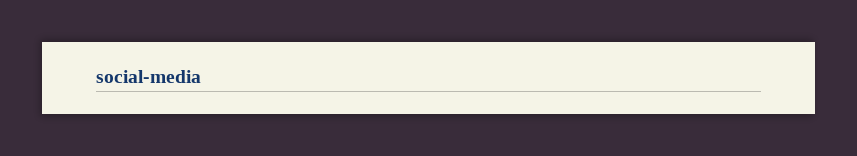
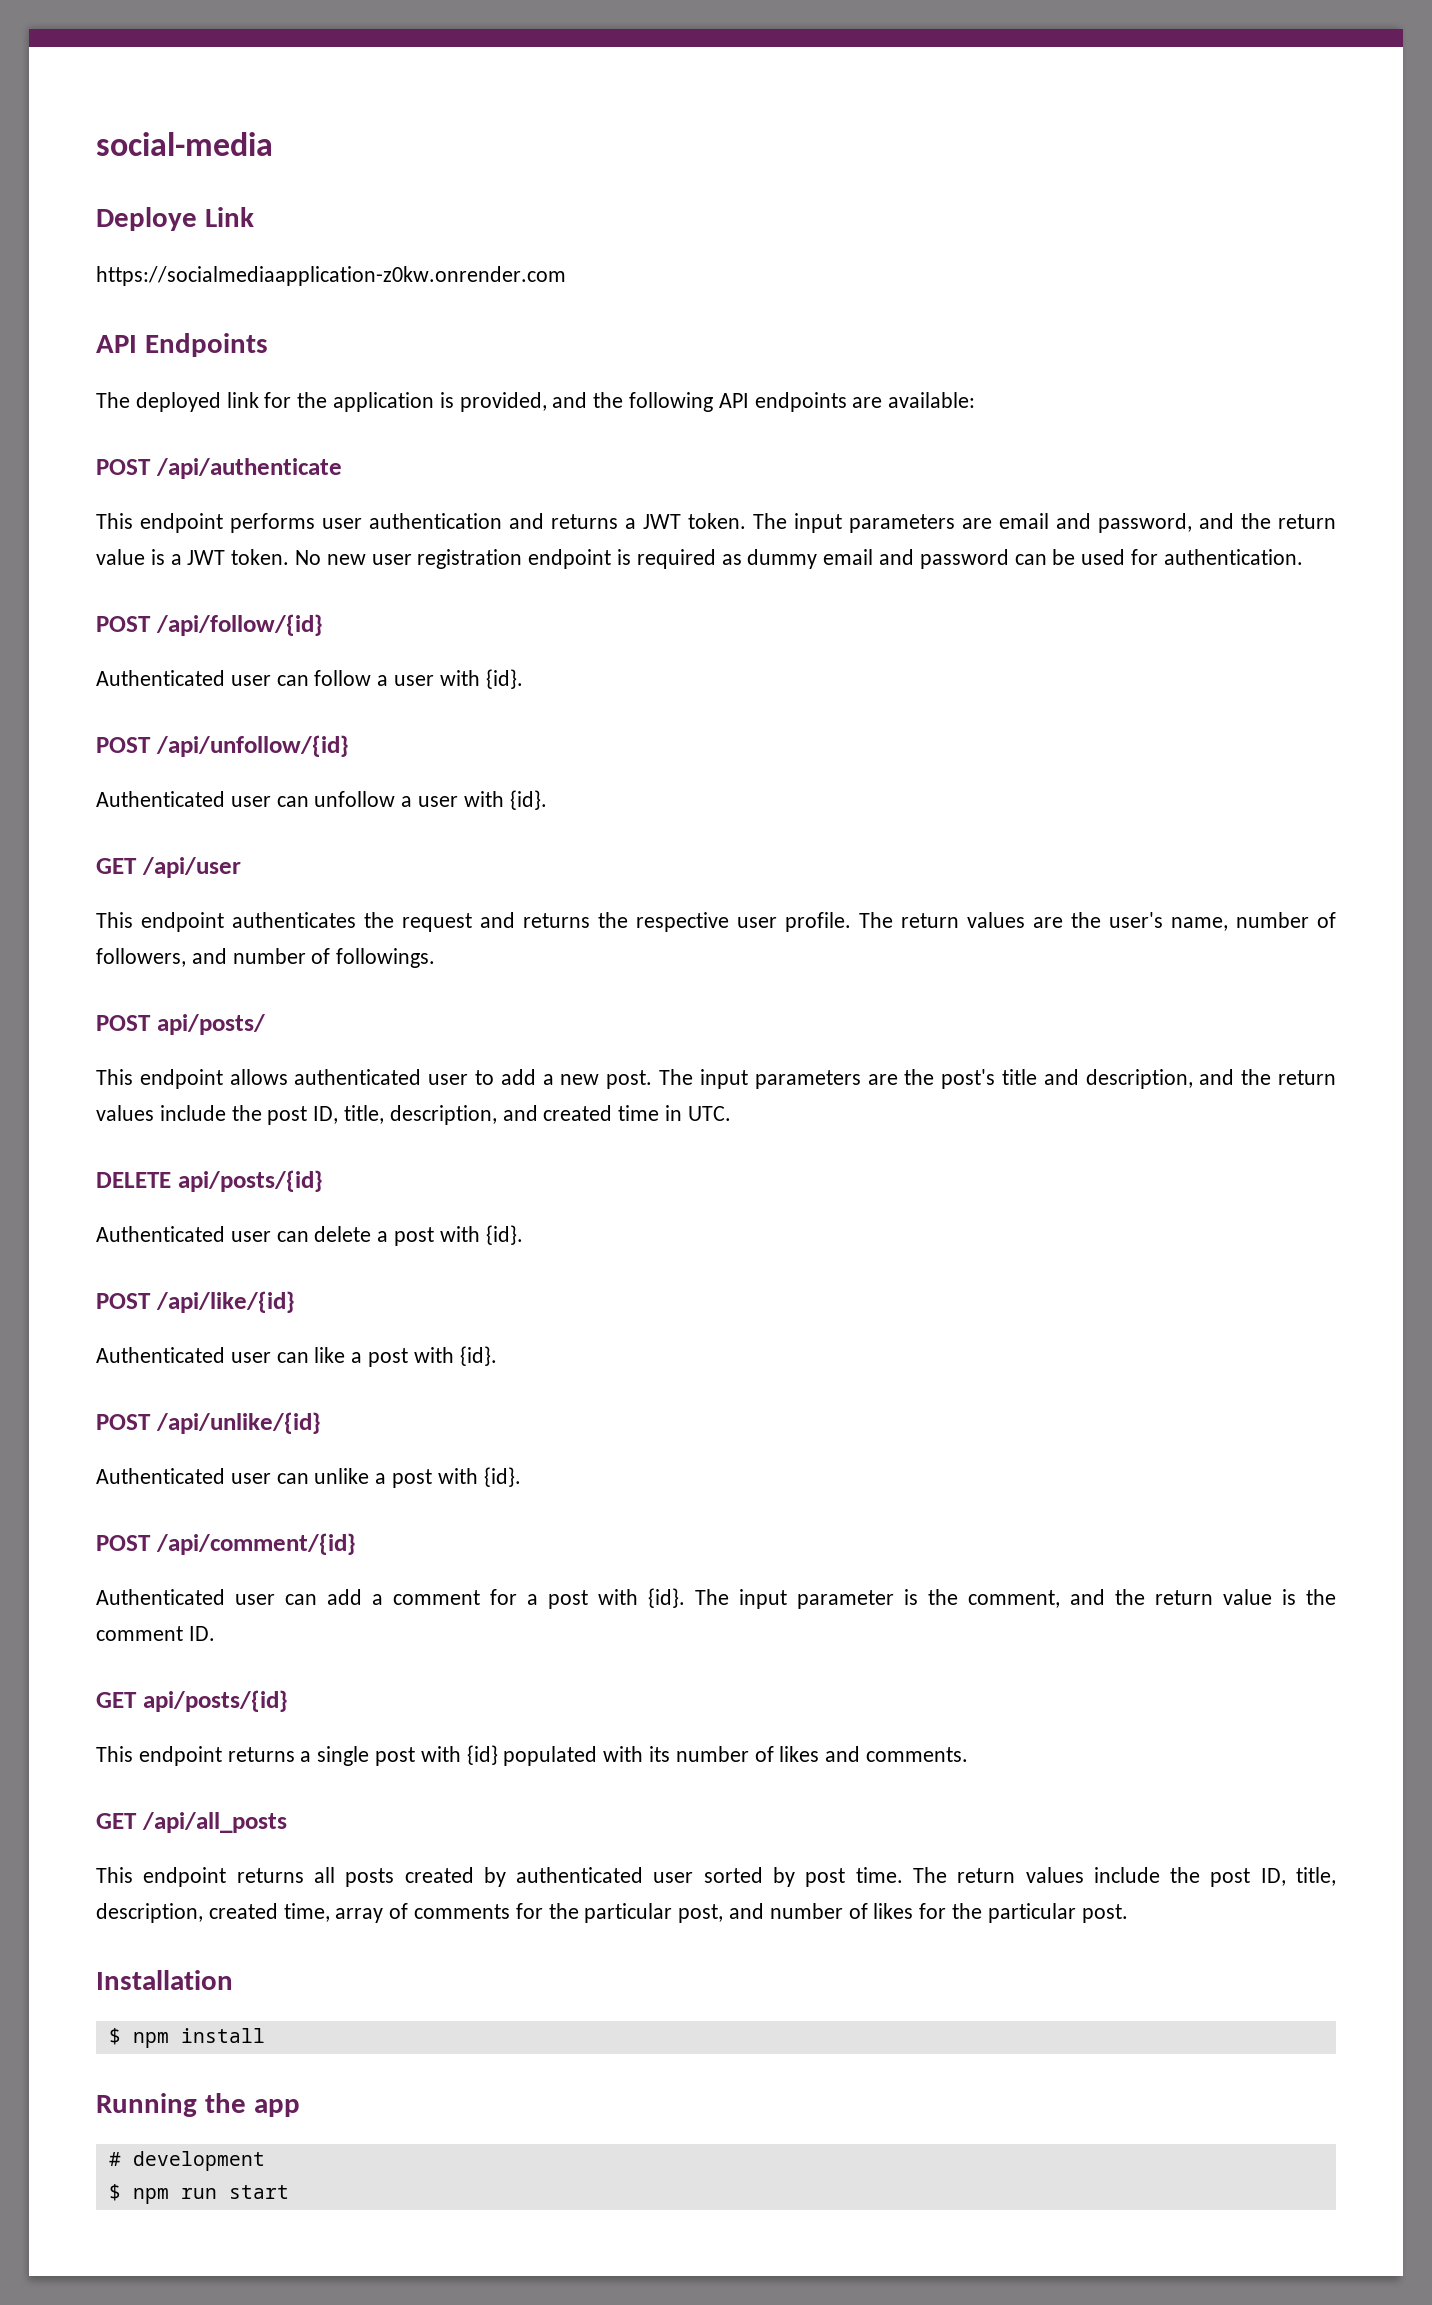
+ Deploye Link
+ https://socialmediaapplication-z0kw.onrender.com
+ API Endpoints
+ The deployed link for the application is provided, and the following API endpoints are available:
+ POST /api/authenticate
+ This endpoint performs user authentication and returns a JWT token. The input parameters are email and password, and the return value is a JWT token. No new user registration endpoint is required as dummy email and password can be used for authentication.
+ POST /api/follow/{id}
+ Authenticated user can follow a user with {id}.
+ POST /api/unfollow/{id}
+ Authenticated user can unfollow a user with {id}.
+ GET /api/user
+ This endpoint authenticates the request and returns the respective user profile. The return values are the user's name, number of followers, and number of followings.
+ POST api/posts/
+ This endpoint allows authenticated user to add a new post. The input parameters are the post's title and description, and the return values include the post ID, title, description, and created time in UTC.
+ DELETE api/posts/{id}
+ Authenticated user can delete a post with {id}.
+ POST /api/like/{id}
+ Authenticated user can like a post with {id}.
+ POST /api/unlike/{id}
+ Authenticated user can unlike a post with {id}.
+ POST /api/comment/{id}
+ Authenticated user can add a comment for a post with {id}. The input parameter is the comment, and the return value is the comment ID.
+ GET api/posts/{id}
+ This endpoint returns a single post with {id} populated with its number of likes and comments.
+ GET /api/all_posts
+ This endpoint returns all posts created by authenticated user sorted by post time. The return values include the post ID, title, description, created time, array of comments for the particular post, and number of likes for the particular post.
+ Installation
+ $ npm install
+ Running the app
+ # development
+ $ npm run start

